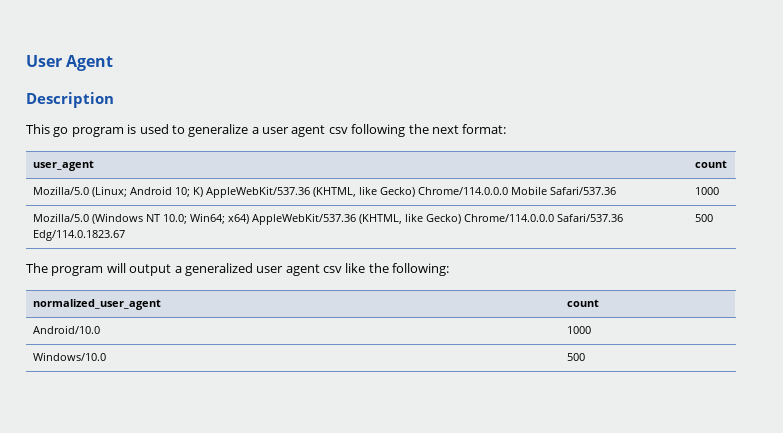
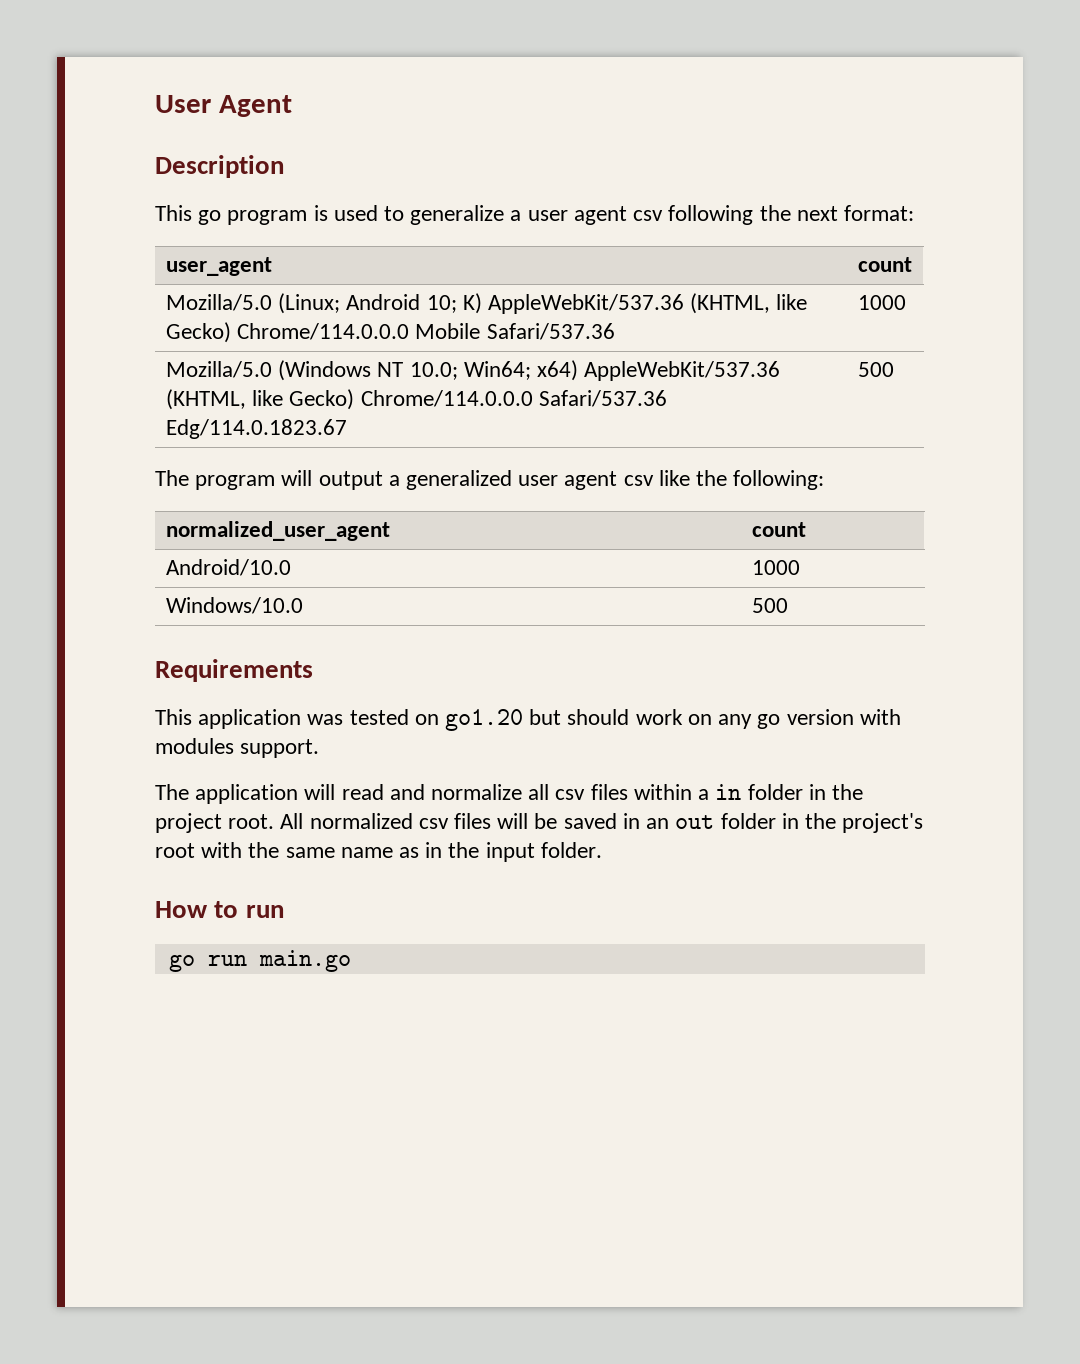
+ Requirements
+ This application was tested on go1.20 but should work on any go version with modules support.
+ The application will read and normalize all csv files within a in folder in the project root. All normalized csv files will be saved in an out folder in the project's root with the same name as in the input folder.
+ How to run
+ go run main.go

